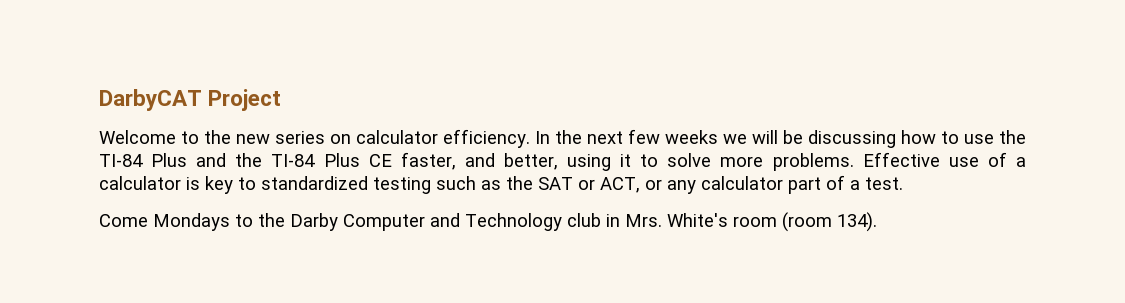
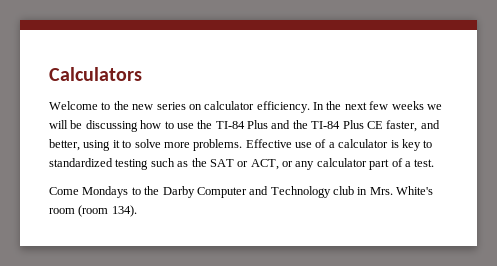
- DarbyCAT Project
+ Calculators

